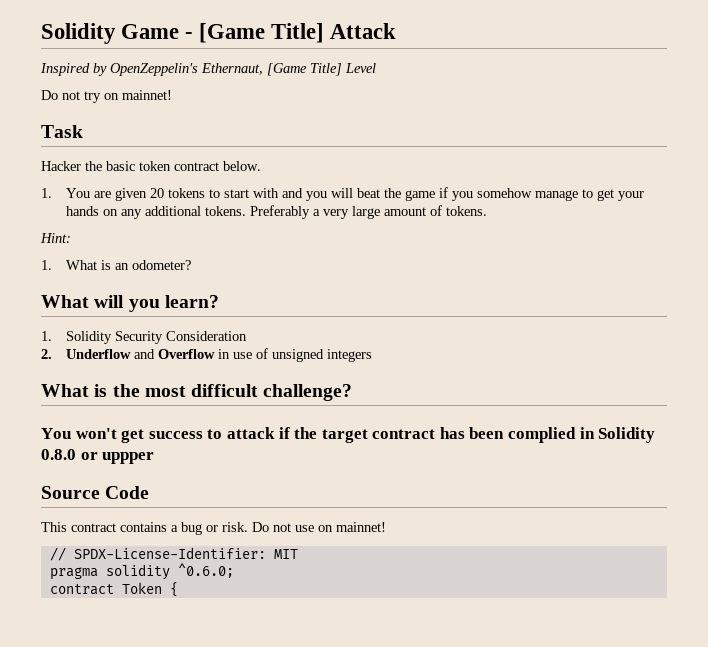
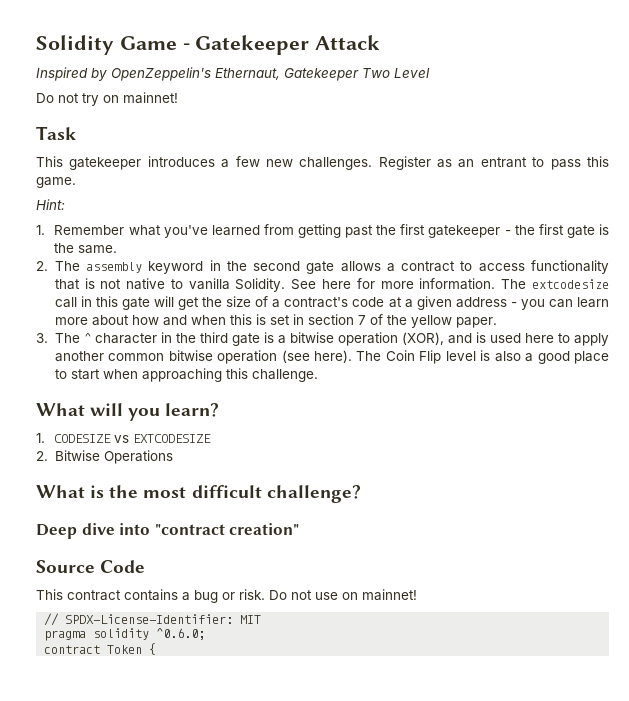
- Solidity Game - [Game Title] Attack
+ Solidity Game - Gatekeeper Attack
- Inspired by OpenZeppelin's Ethernaut, [Game Title] Level
+ Inspired by OpenZeppelin's Ethernaut, Gatekeeper Two Level
- Hacker the basic token contract below.
- 1. You are given 20 tokens to start with and you will beat the game if you somehow manage to get your hands on any additional tokens. Preferably a very large amount of tokens.
+ This gatekeeper introduces a few new challenges. Register as an entrant to pass this game.
  Hint:
- 1. What is an odometer?
+ 1. Remember what you've learned from getting past the first gatekeeper - the first gate is the same.
+ 2. The assembly keyword in the second gate allows a contract to access functionality that is not native to vanilla Solidity. See here for more information. The extcodesize call in this gate will get the size of a contract's code at a given address - you can learn more about how and when this is set in section 7 of the yellow paper.
+ 3. The ^ character in the third gate is a bitwise operation (XOR), and is used here to apply another common bitwise operation (see here). The Coin Flip level is also a good place to start when approaching this challenge.
- 1. Solidity Security Consideration
- 2. Underflow and Overflow in use of unsigned integers
+ 1. CODESIZE vs EXTCODESIZE
+ 2. Bitwise Operations
- You won't get success to attack if the target contract has been complied in Solidity 0.8.0 or uppper
+ Deep dive into "contract creation"

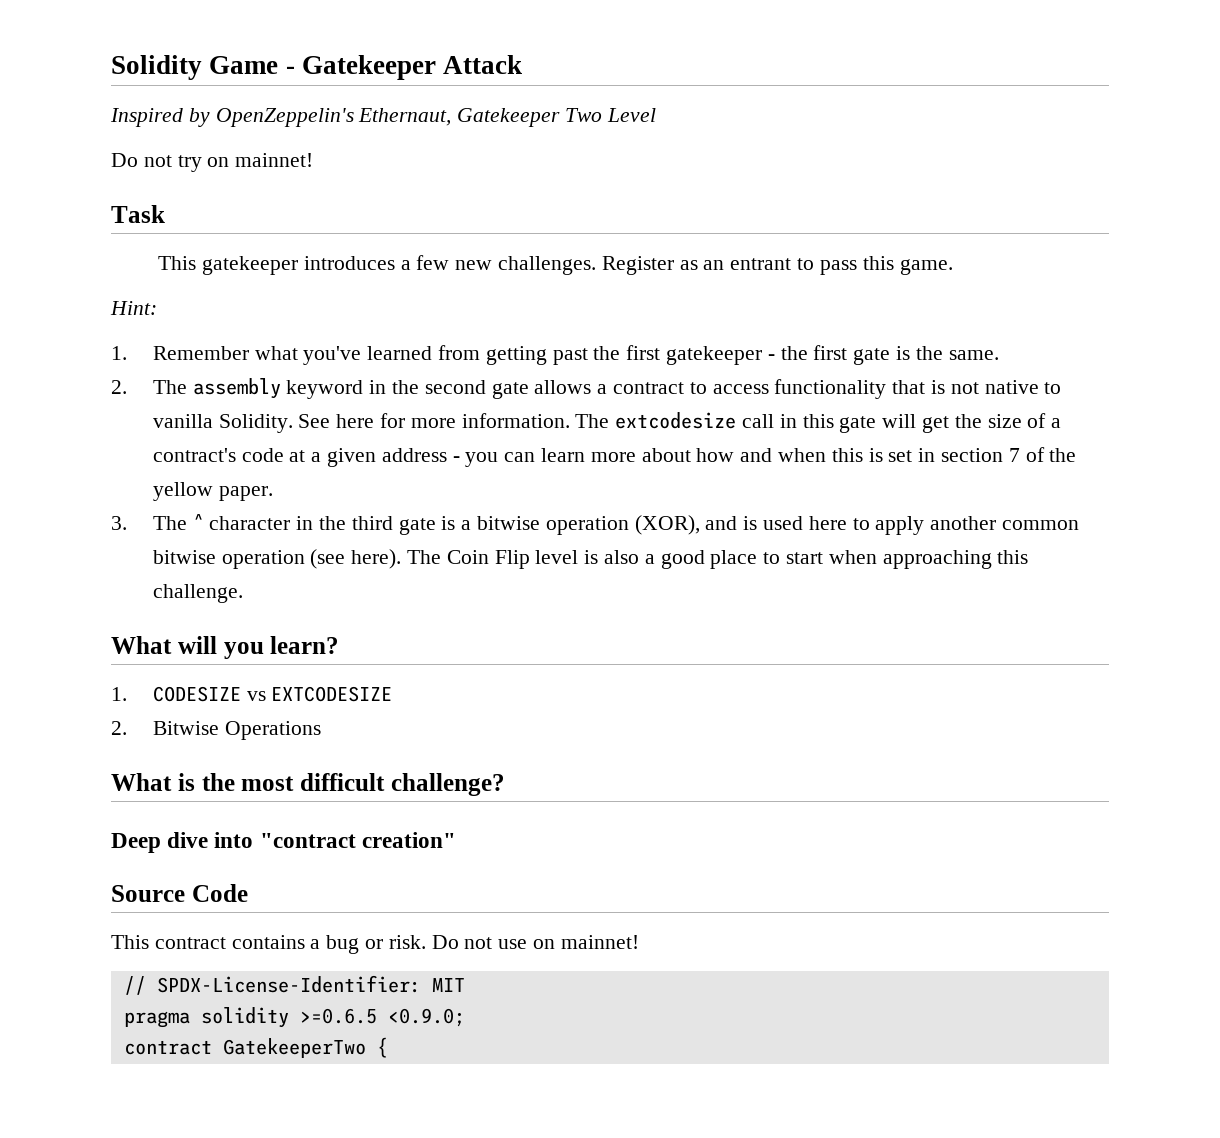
- pragma solidity ^0.6.0;
- contract Token {
+ pragma solidity >=0.6.5 <0.9.0;
+ contract GatekeeperTwo {

